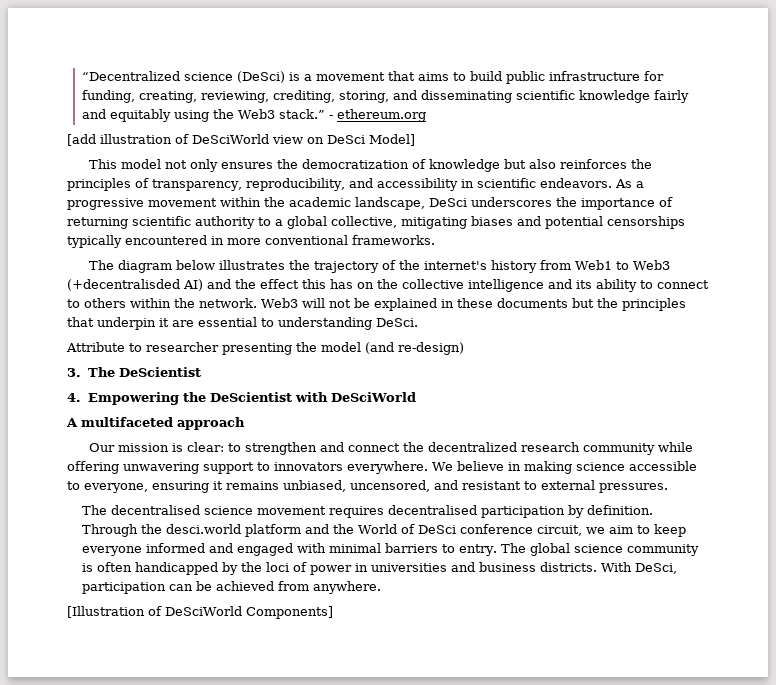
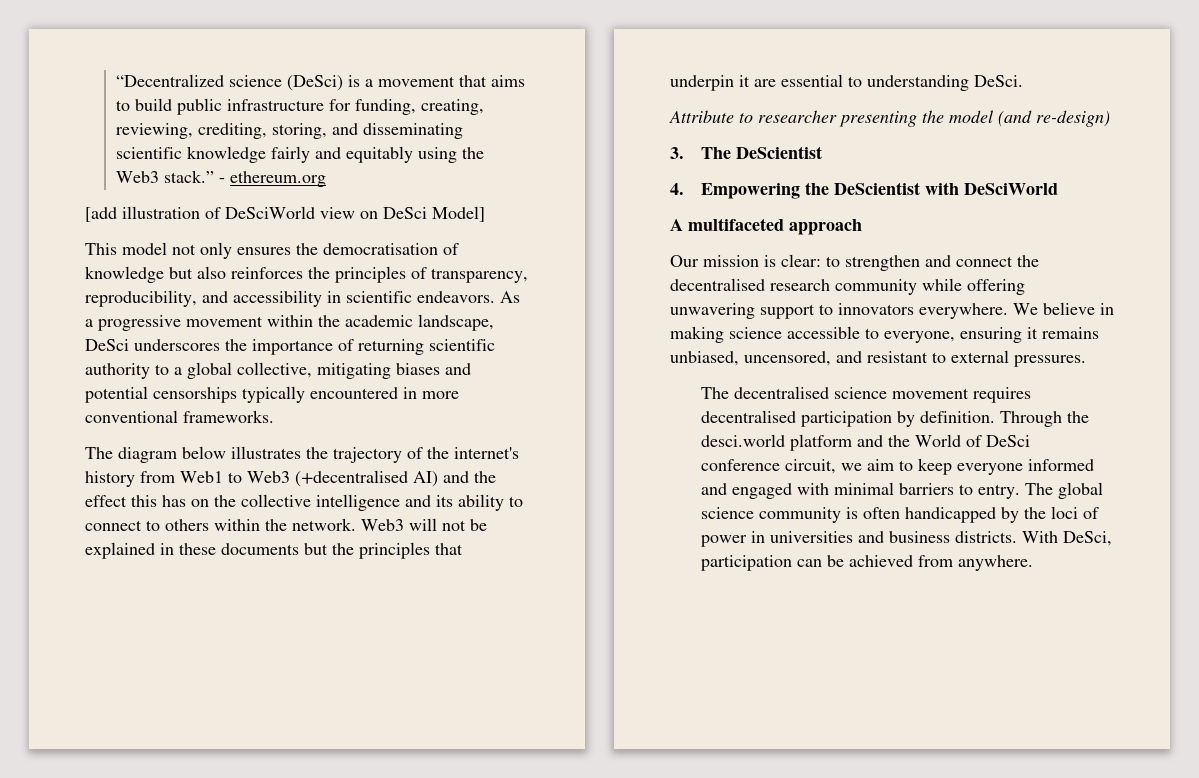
- This model not only ensures the democratization of knowledge but also reinforces the principles of transparency, reproducibility, and accessibility in scientific endeavors.
+ This model not only ensures the democratisation of knowledge but also reinforces the principles of transparency, reproducibility, and accessibility in scientific endeavors.
- The diagram below illustrates the trajectory of the internet's history from Web1 to Web3 (+decentralisded AI) and the effect this has on the collective intelligence and its ability to connect to others within the network.
+ The diagram below illustrates the trajectory of the internet's history from Web1 to Web3 (+decentralised AI) and the effect this has on the collective intelligence and its ability to connect to others within the network.
- Our mission is clear: to strengthen and connect the decentralized research community while offering unwavering support to innovators everywhere.
+ Our mission is clear: to strengthen and connect the decentralised research community while offering unwavering support to innovators everywhere.
- [Illustration of DeSciWorld Components]

